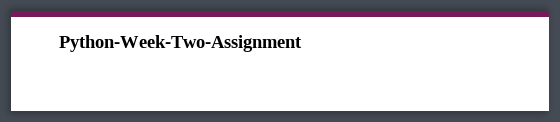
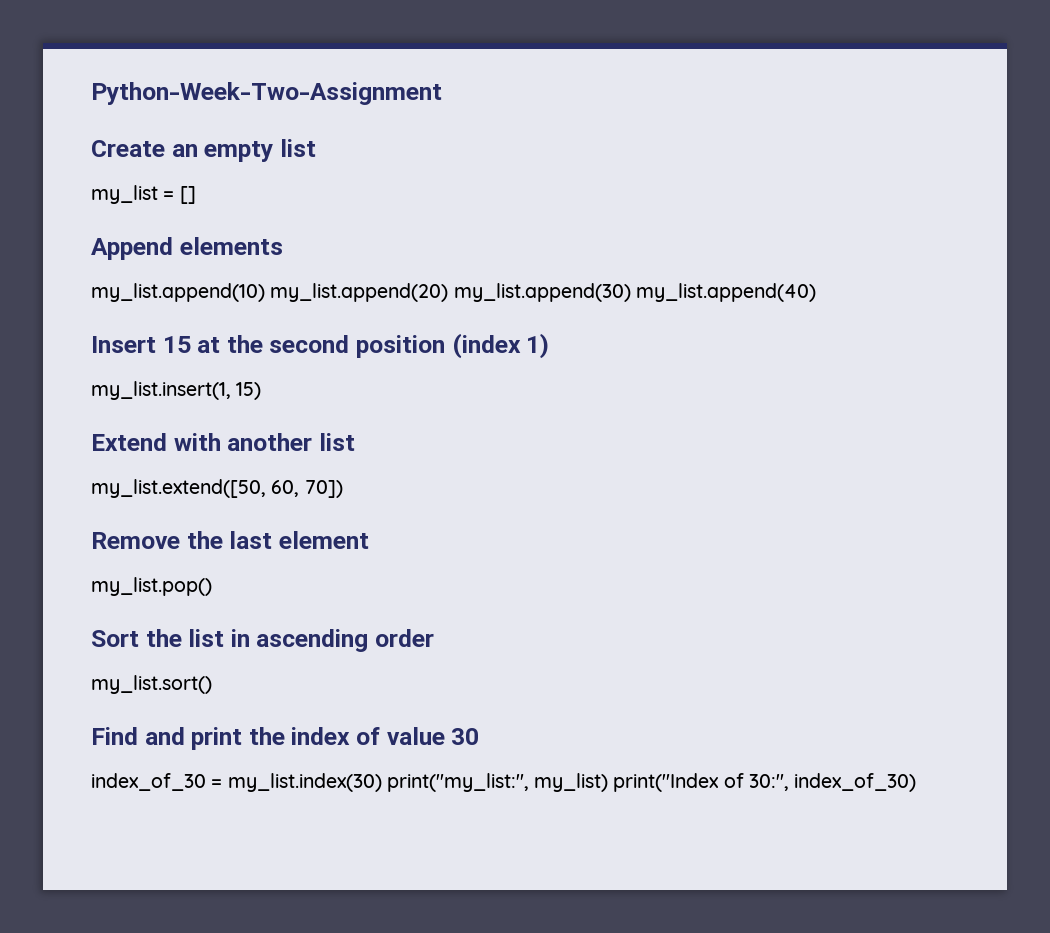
+ Create an empty list
+ my_list = []
+ Append elements
+ my_list.append(10) my_list.append(20) my_list.append(30) my_list.append(40)
+ Insert 15 at the second position (index 1)
+ my_list.insert(1, 15)
+ Extend with another list
+ my_list.extend([50, 60, 70])
+ Remove the last element
+ my_list.pop()
+ Sort the list in ascending order
+ my_list.sort()
+ Find and print the index of value 30
+ index_of_30 = my_list.index(30) print("my_list:", my_list) print("Index of 30:", index_of_30)

